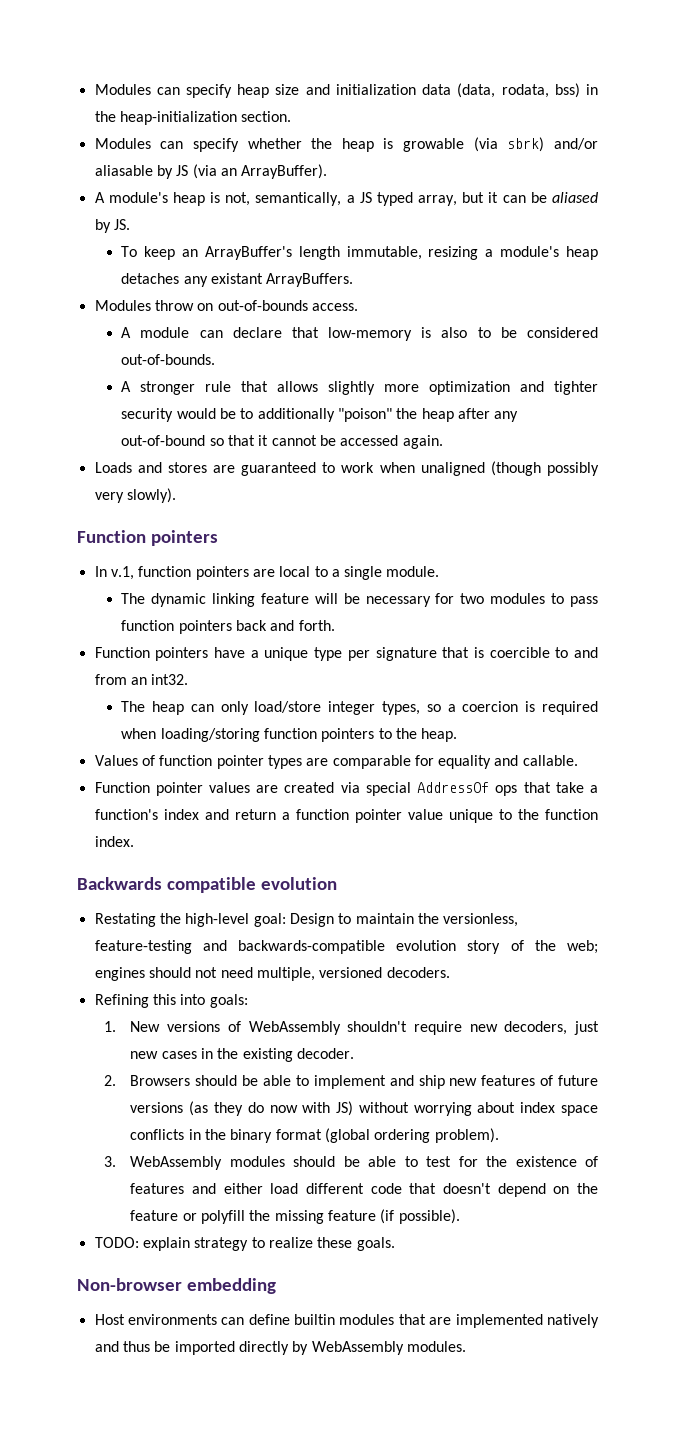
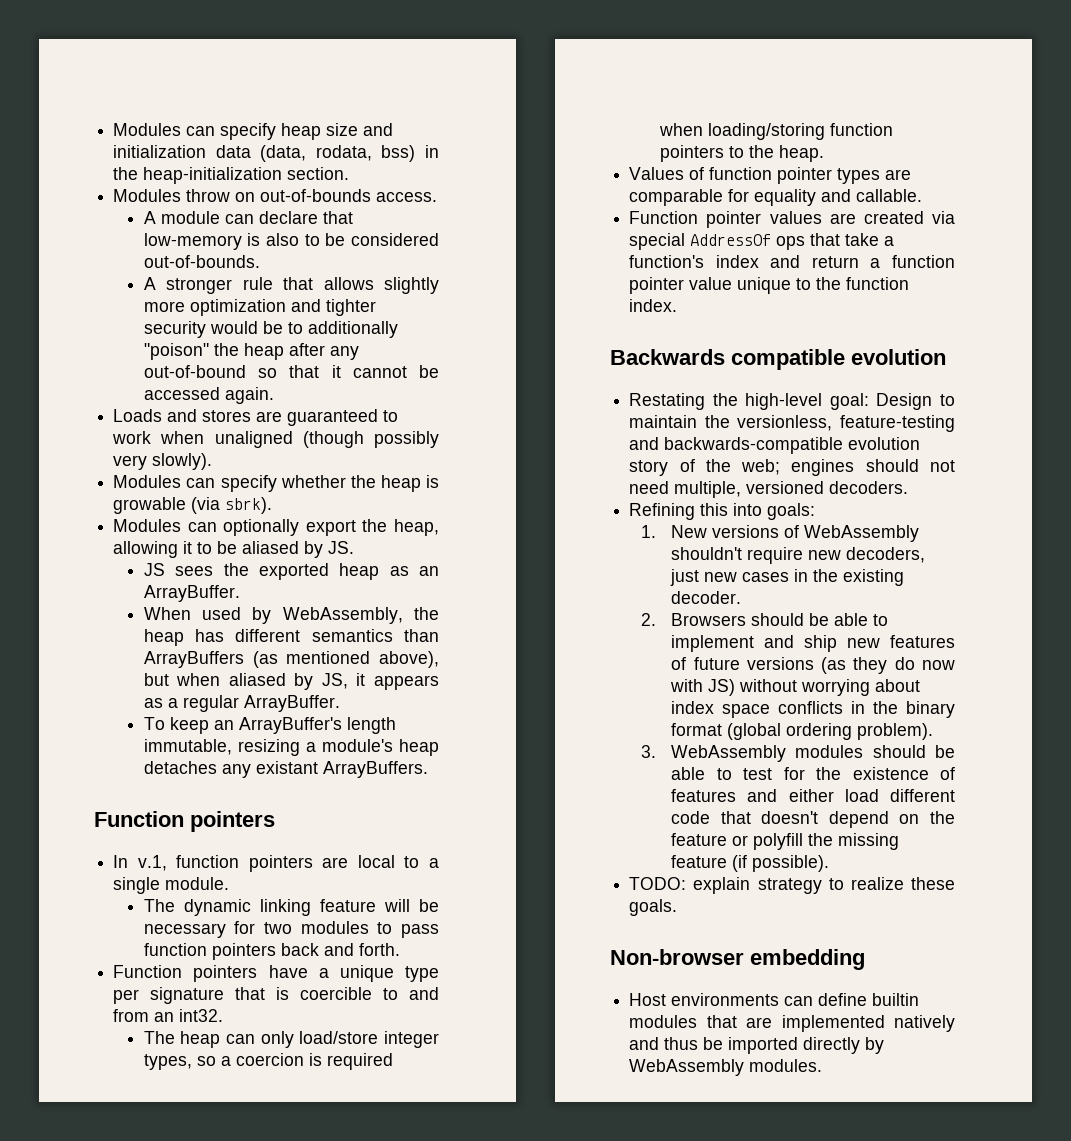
- Modules can specify whether the heap is growable (via sbrk) and/or aliasable by JS (via an ArrayBuffer).
- A module's heap is not, semantically, a JS typed array, but it can be aliased by JS.
- To keep an ArrayBuffer's length immutable, resizing a module's heap detaches any existant ArrayBuffers.
+ Modules can specify whether the heap is growable (via sbrk).
+ Modules can optionally export the heap, allowing it to be aliased by JS.
+ JS sees the exported heap as an ArrayBuffer.
+ When used by WebAssembly, the heap has different semantics than ArrayBuffers (as mentioned above), but when aliased by JS, it appears as a regular ArrayBuffer.
+ To keep an ArrayBuffer's length immutable, resizing a module's heap detaches any existant ArrayBuffers.

